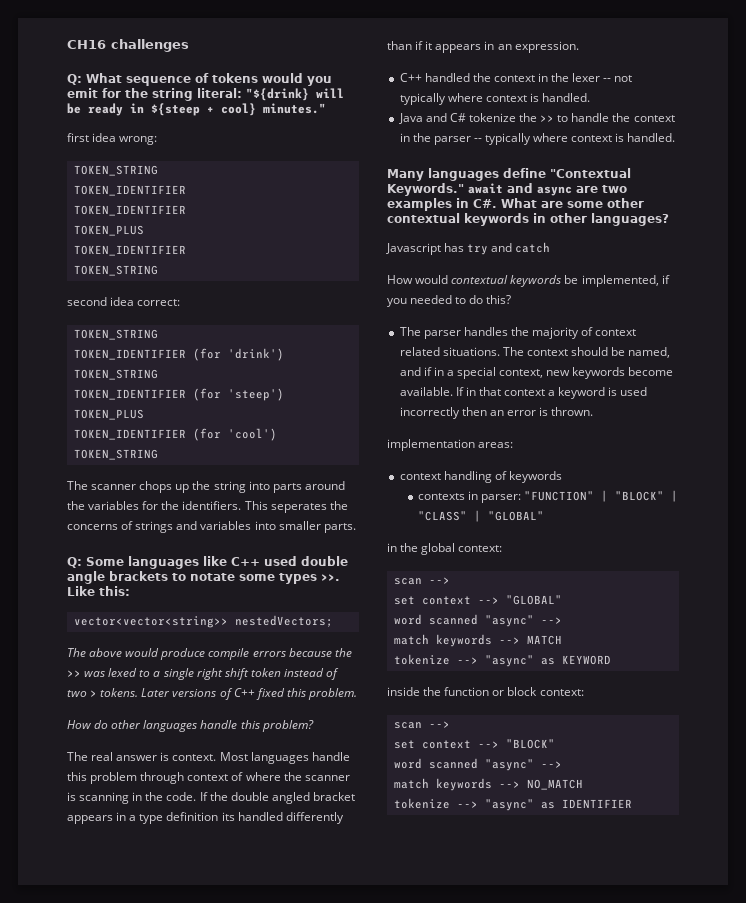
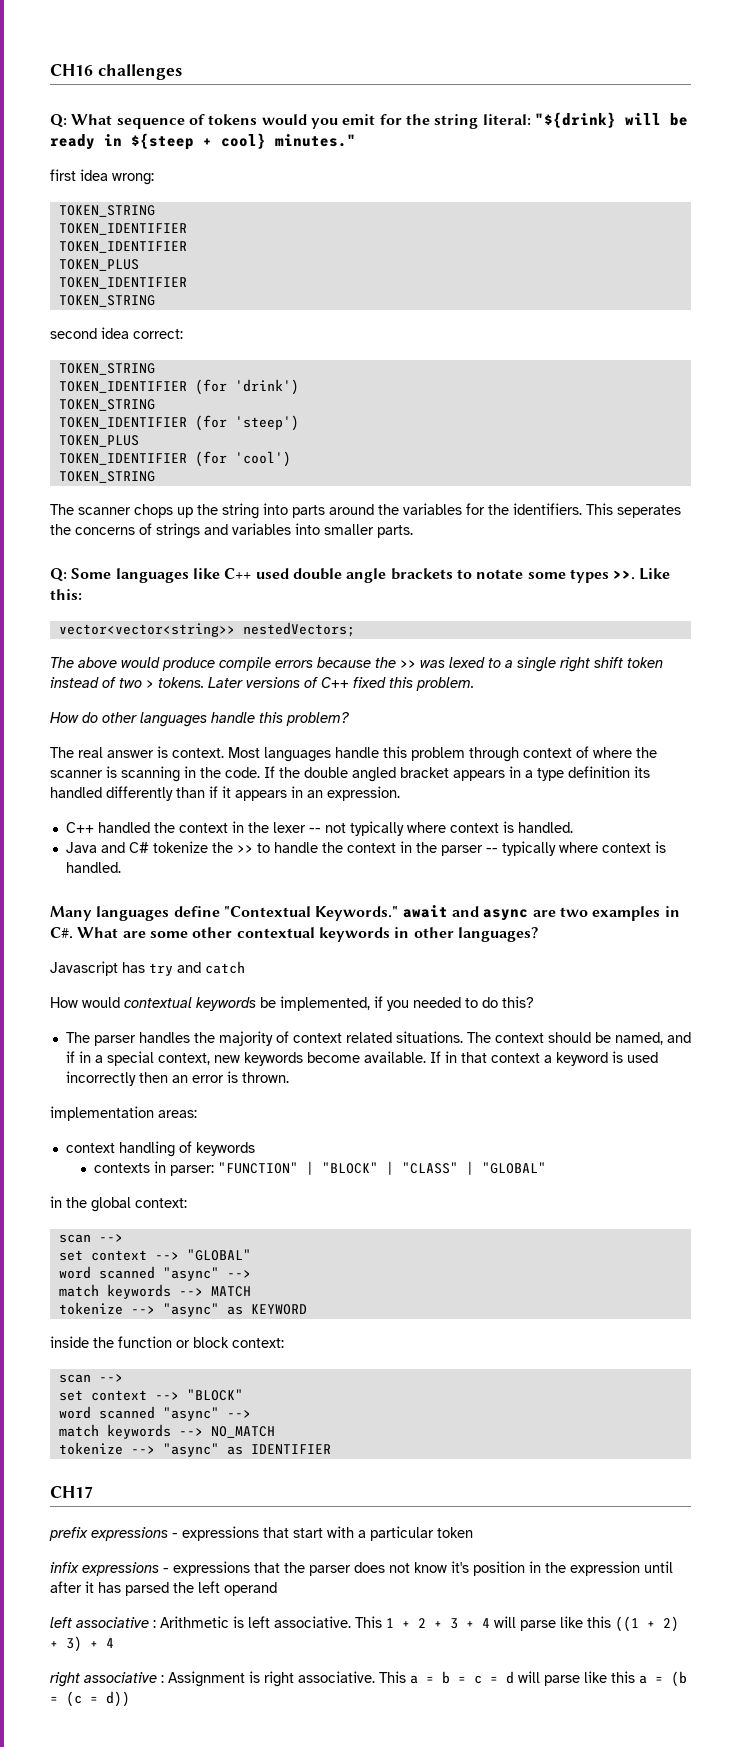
+ CH17
+ prefix expressions - expressions that start with a particular token
+ infix expressions - expressions that the parser does not know it's position in the expression until after it has parsed the left operand
+ left associative : Arithmetic is left associative. This 1 + 2 + 3 + 4 will parse like this ((1 + 2) + 3) + 4
+ right associative : Assignment is right associative. This a = b = c = d will parse like this a = (b = (c = d))

